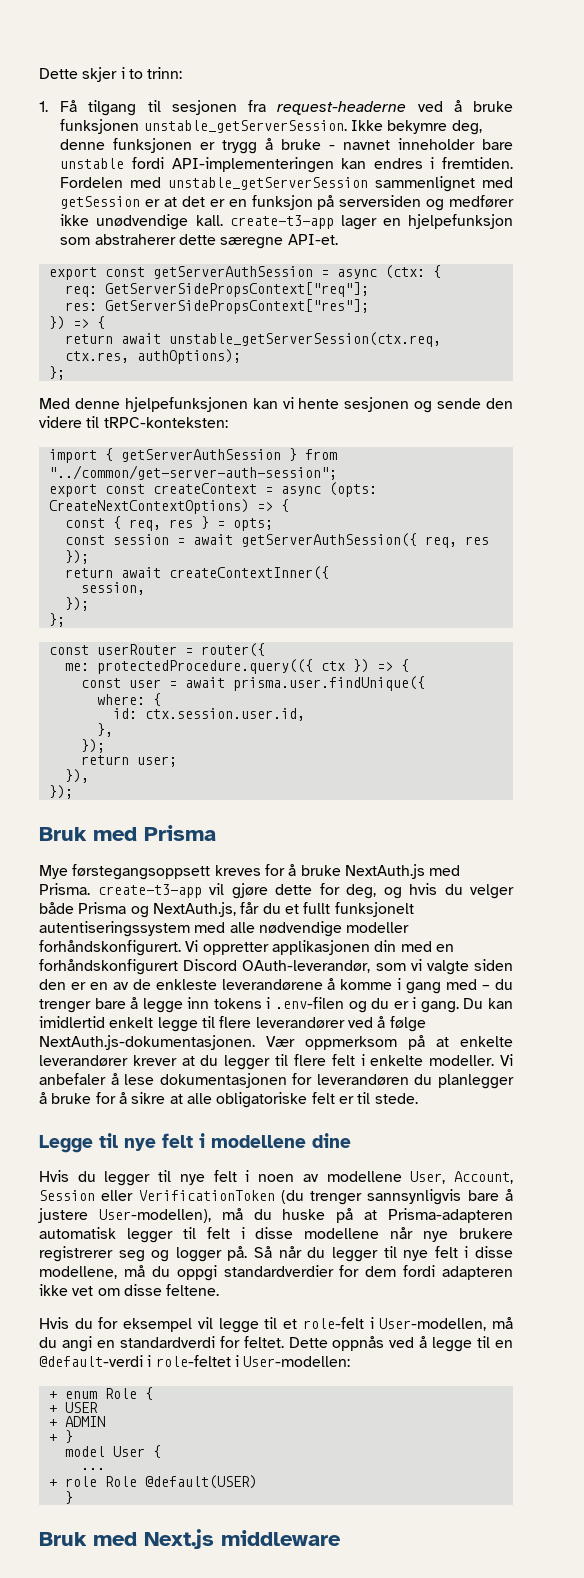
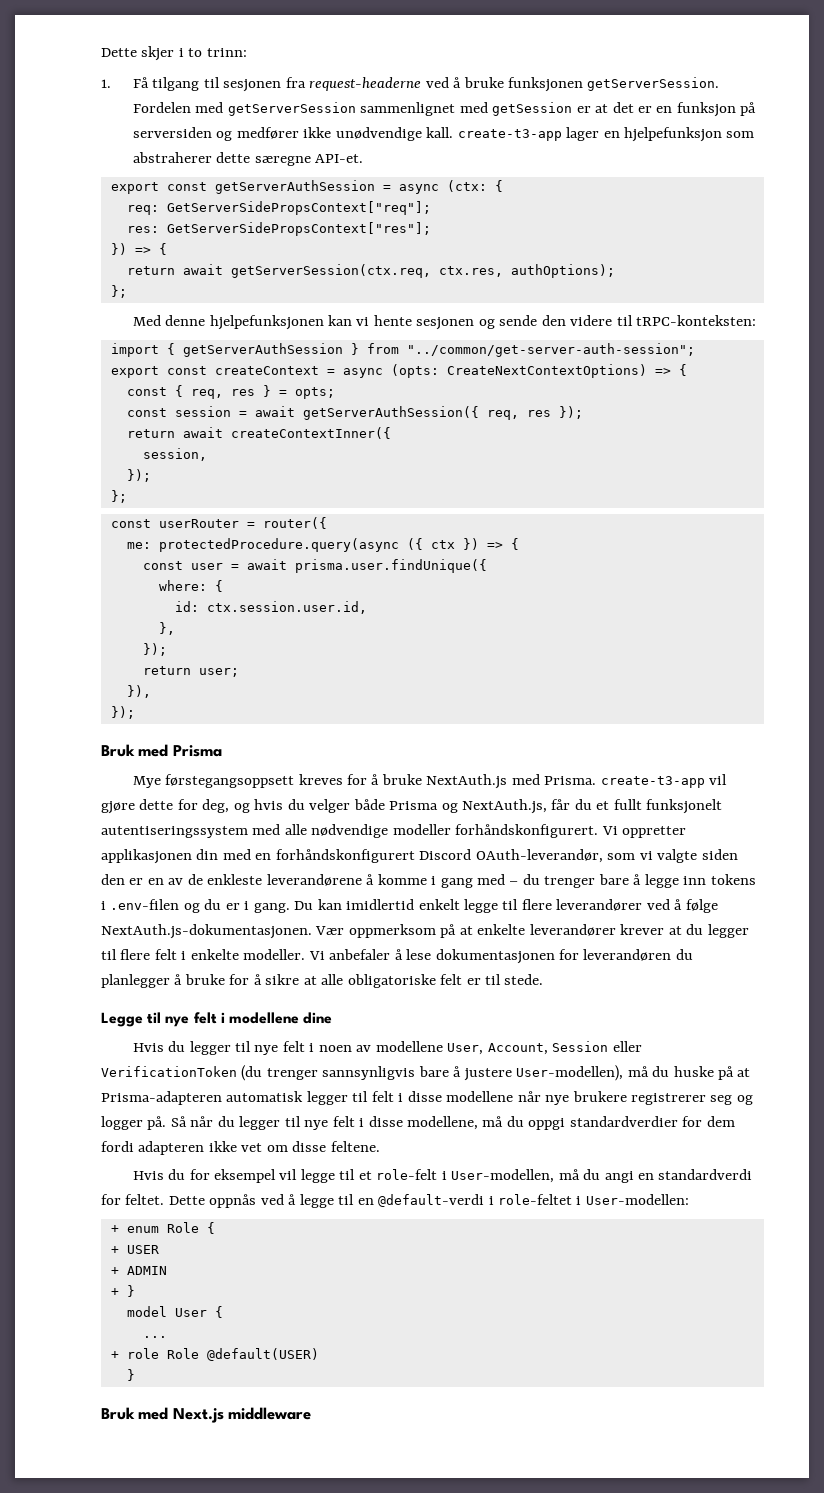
- 1. Få tilgang til sesjonen fra request-headerne ved å bruke funksjonen unstable_getServerSession. Ikke bekymre deg, denne funksjonen er trygg å bruke - navnet inneholder bare unstable fordi API-implementeringen kan endres i fremtiden.
+ 1. Få tilgang til sesjonen fra request-headerne ved å bruke funksjonen getServerSession.
- Fordelen med unstable_getServerSession sammenlignet med getSession er at det er en funksjon på serversiden og medfører ikke unødvendige kall. create-t3-app lager en hjelpefunksjon som abstraherer dette særegne API-et.
+ Fordelen med getServerSession sammenlignet med getSession er at det er en funksjon på serversiden og medfører ikke unødvendige kall. create-t3-app lager en hjelpefunksjon som abstraherer dette særegne API-et.
- return await unstable_getServerSession(ctx.req, ctx.res, authOptions);
+ return await getServerSession(ctx.req, ctx.res, authOptions);
- me: protectedProcedure.query(({ ctx }) => {
+ me: protectedProcedure.query(async ({ ctx }) => {

